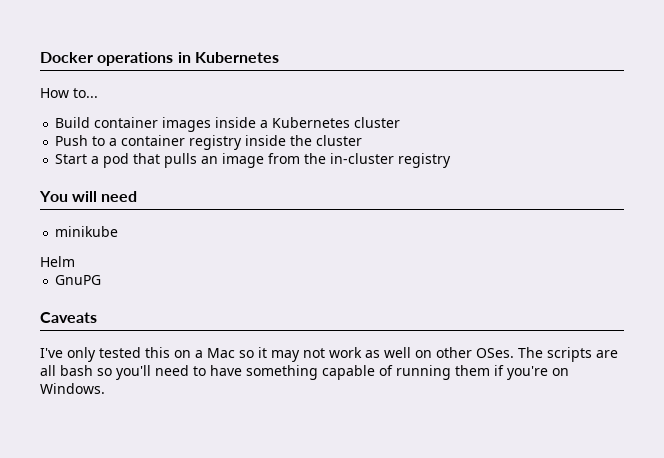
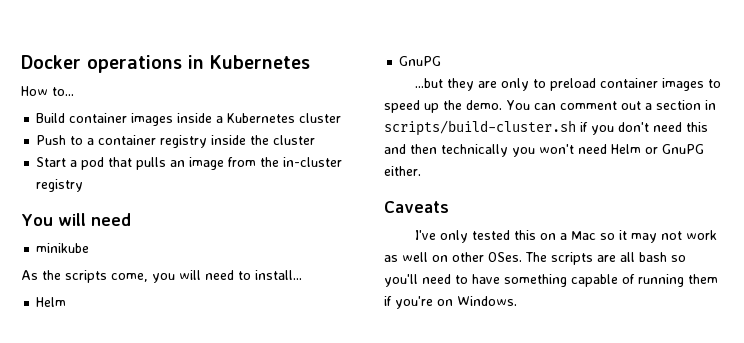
+ As the scripts come, you will need to install...
  Helm
  GnuPG
+ ...but they are only to preload container images to speed up the demo. You can comment out a section in scripts/build-cluster.sh if you don't need this and then technically you won't need Helm or GnuPG either.

